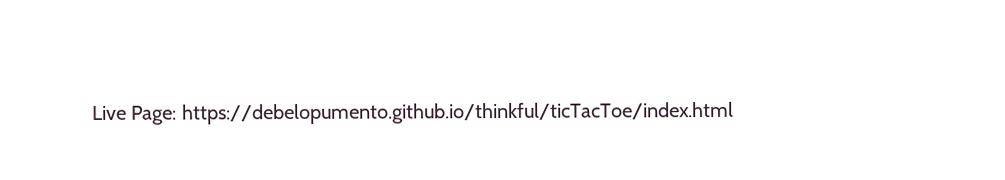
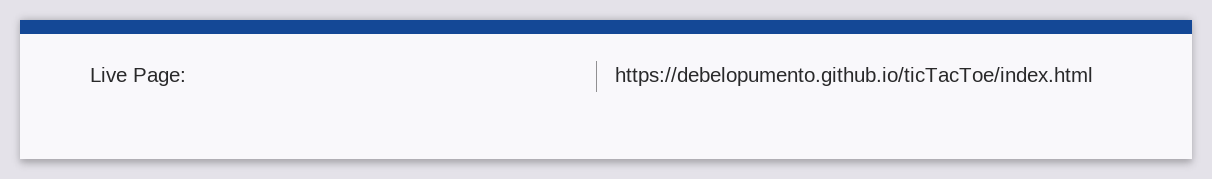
- Live Page: https://debelopumento.github.io/thinkful/ticTacToe/index.html
+ Live Page: https://debelopumento.github.io/ticTacToe/index.html

